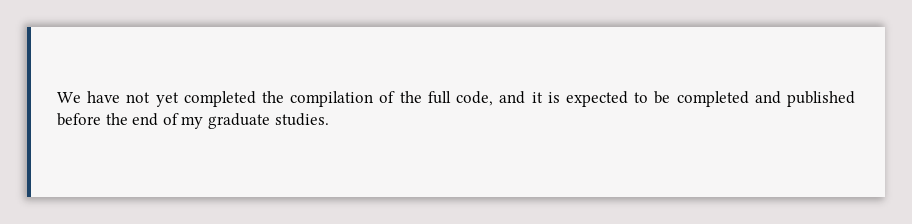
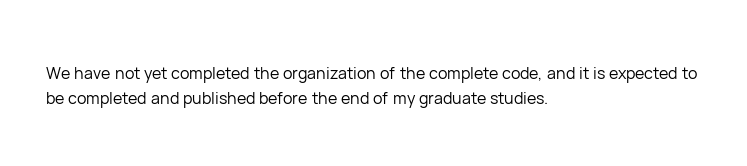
- We have not yet completed the compilation of the full code, and it is expected to be completed and published before the end of my graduate studies.
+ We have not yet completed the organization of the complete code, and it is expected to be completed and published before the end of my graduate studies.

